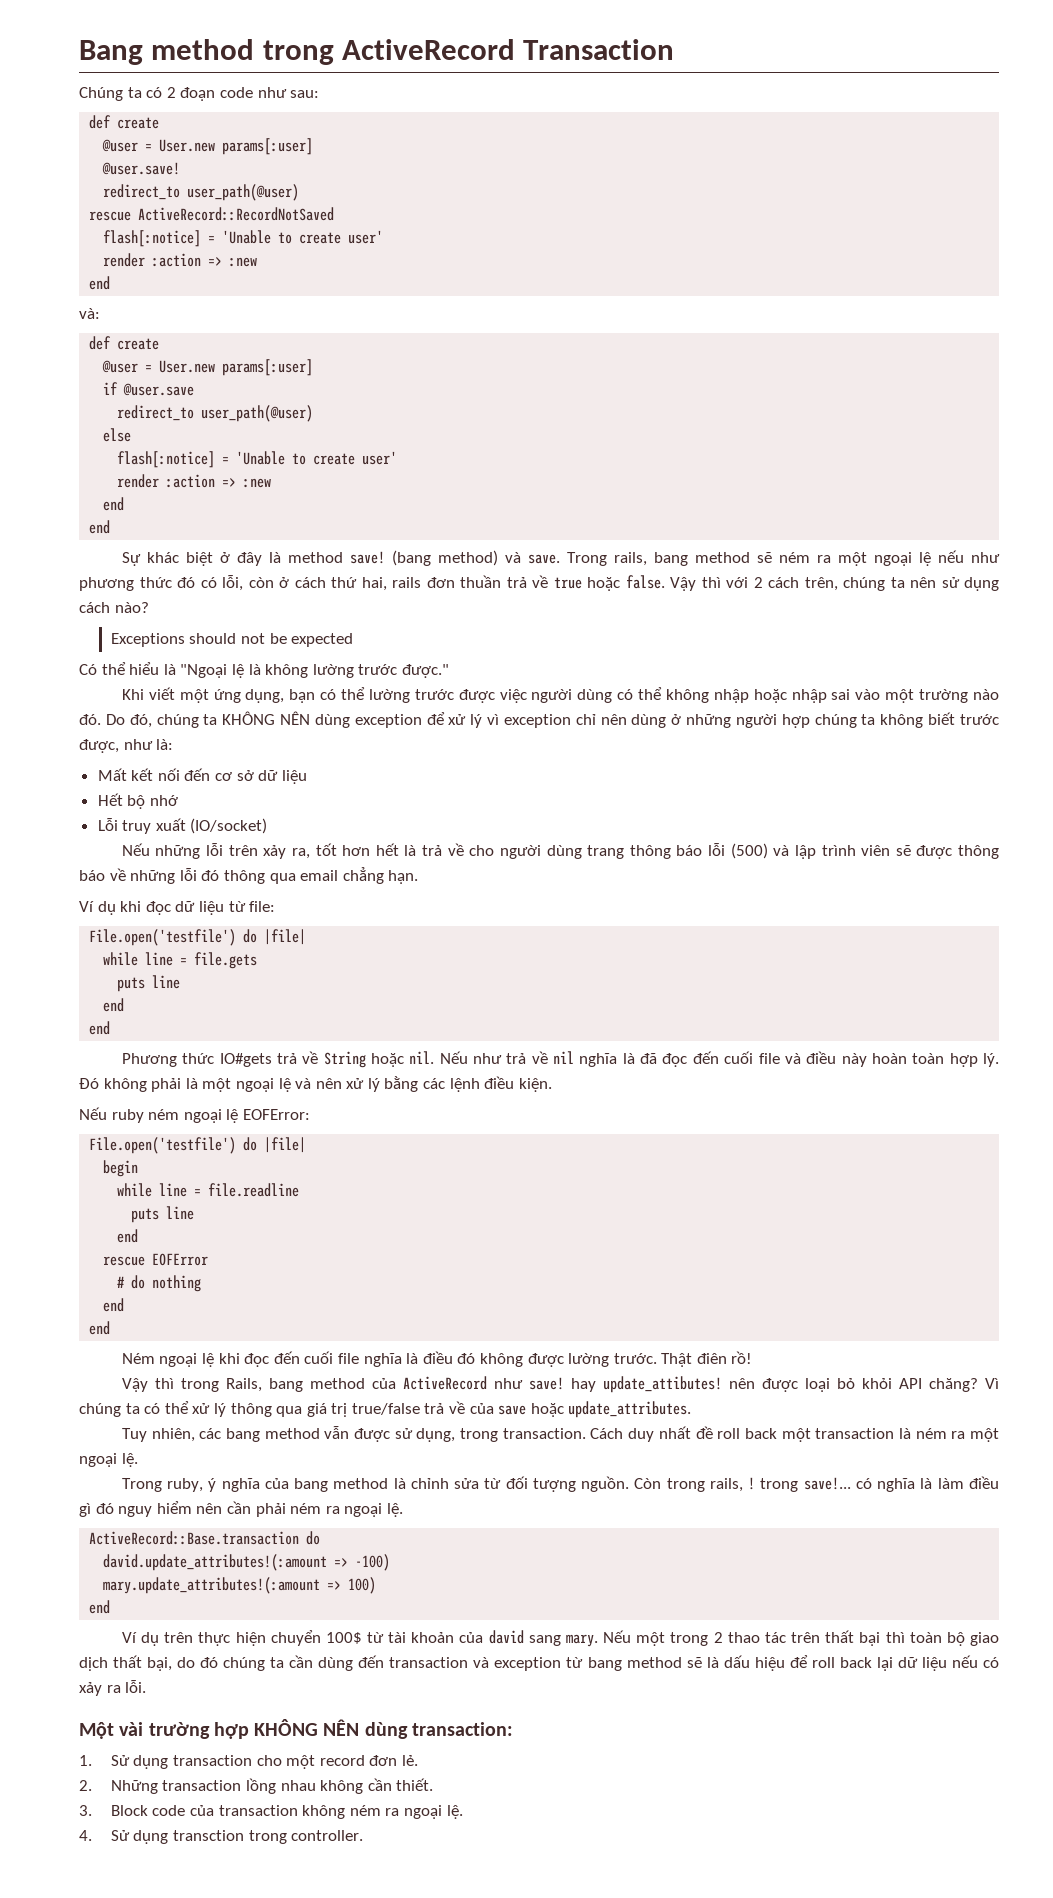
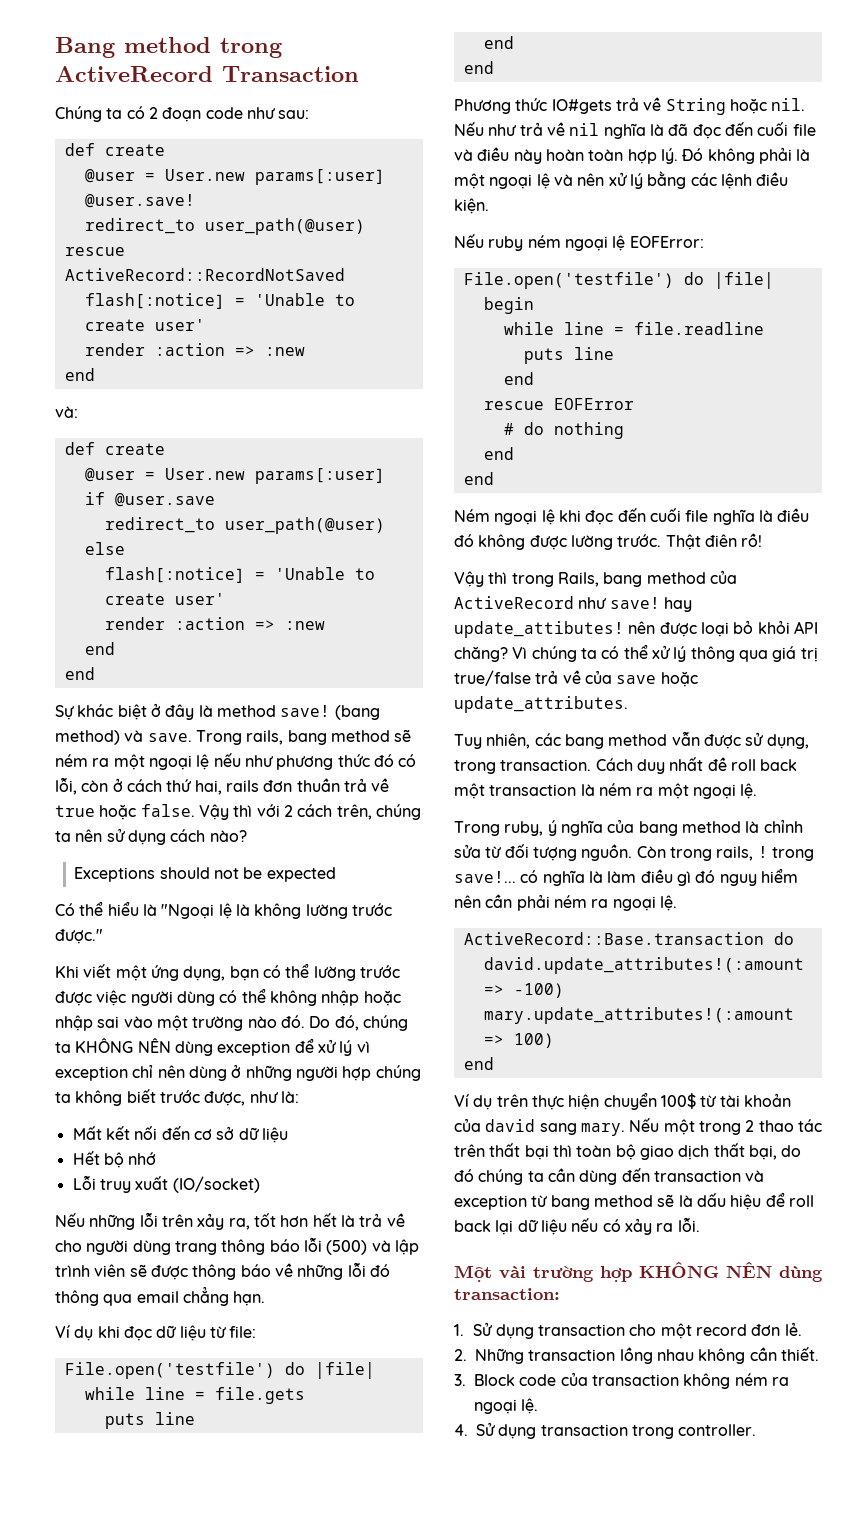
- 4. Sử dụng transction trong controller.
+ 4. Sử dụng transaction trong controller.

